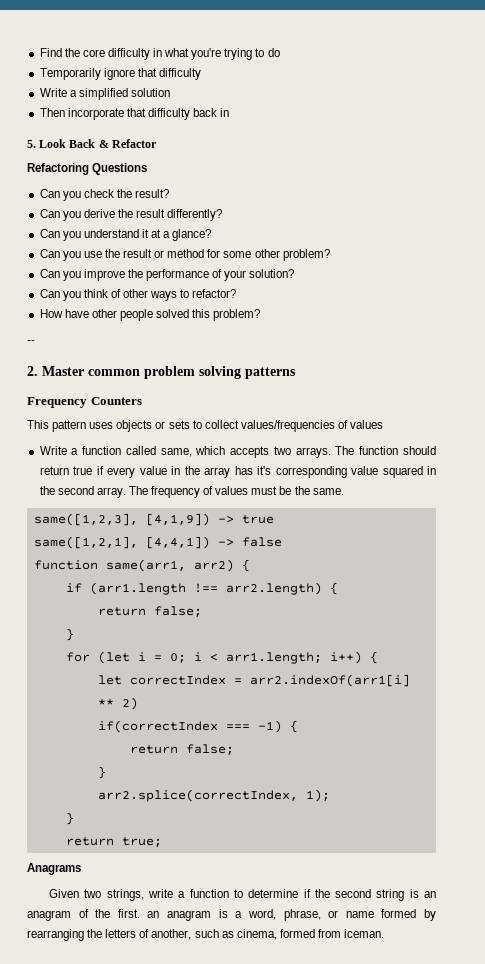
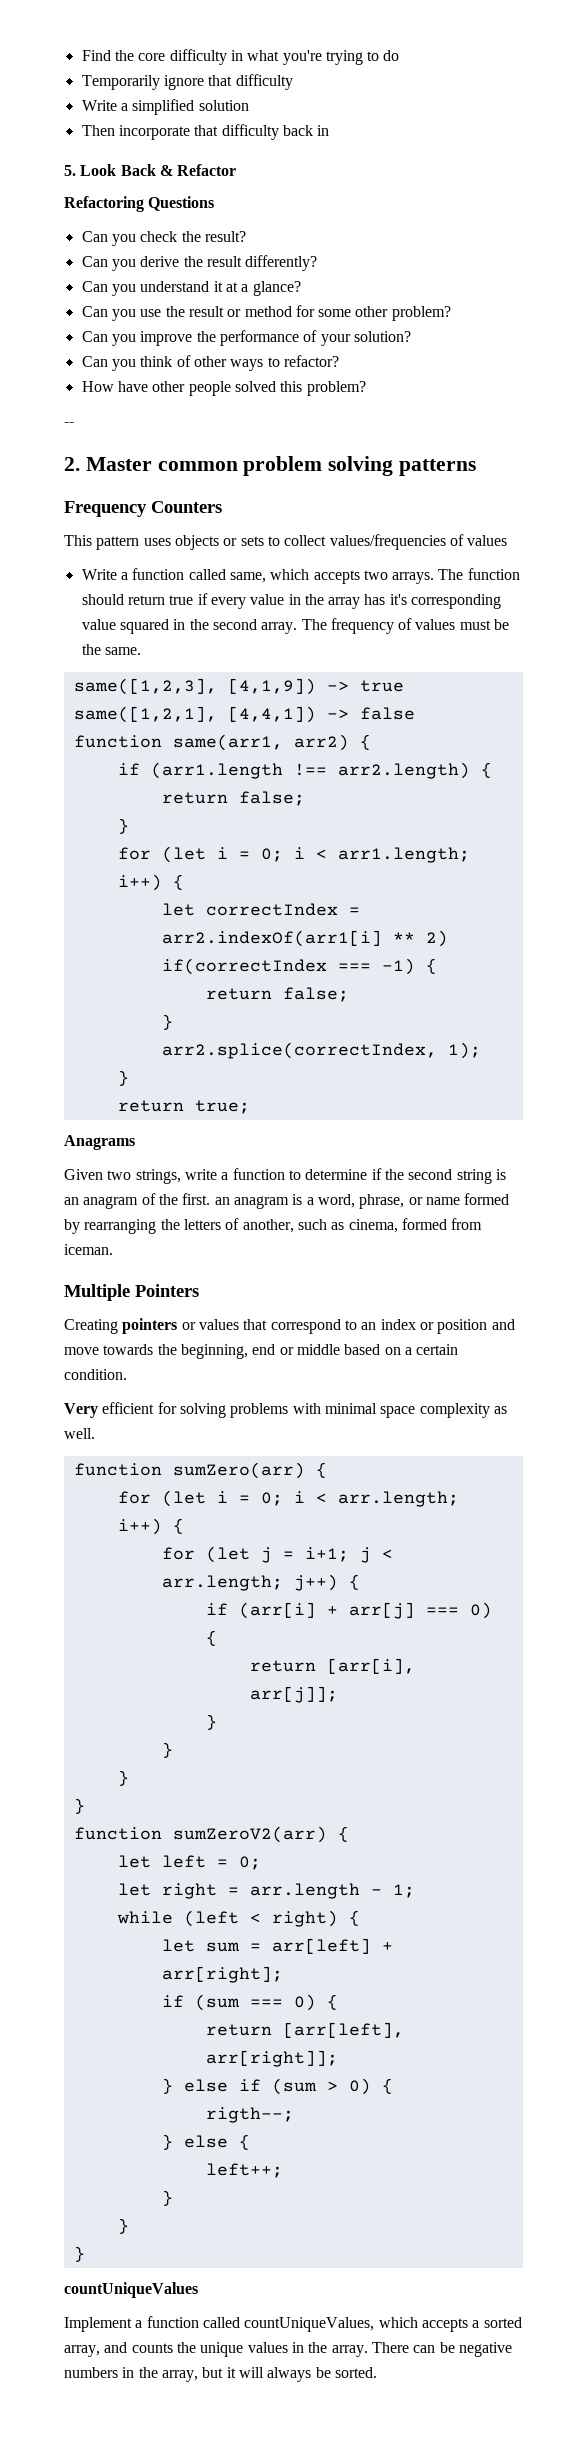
+ Multiple Pointers
+ Creating pointers or values that correspond to an index or position and move towards the beginning, end or middle based on a certain condition.
+ Very efficient for solving problems with minimal space complexity as well.
+ function sumZero(arr) {
+ for (let i = 0; i < arr.length; i++) {
+ for (let j = i+1; j < arr.length; j++) {
+ if (arr[i] + arr[j] === 0) {
+ return [arr[i], arr[j]];
+ }
+ }
+ }
+ }
+ function sumZeroV2(arr) {
+ let left = 0;
+ let right = arr.length - 1;
+ while (left < right) {
+ let sum = arr[left] + arr[right];
+ if (sum === 0) {
+ return [arr[left], arr[right]];
+ } else if (sum > 0) {
+ rigth--;
+ } else {
+ left++;
+ }
+ }
+ }
+ countUniqueValues
+ Implement a function called countUniqueValues, which accepts a sorted array, and counts the unique values in the array. There can be negative numbers in the array, but it will always be sorted.

